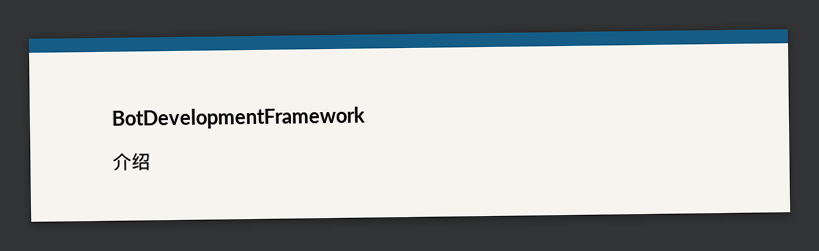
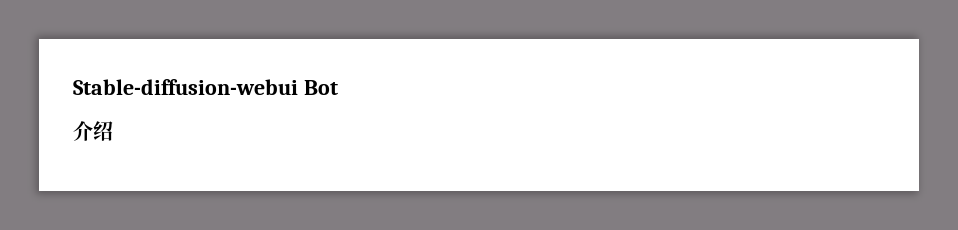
- BotDevelopmentFramework
+ Stable-diffusion-webui Bot

